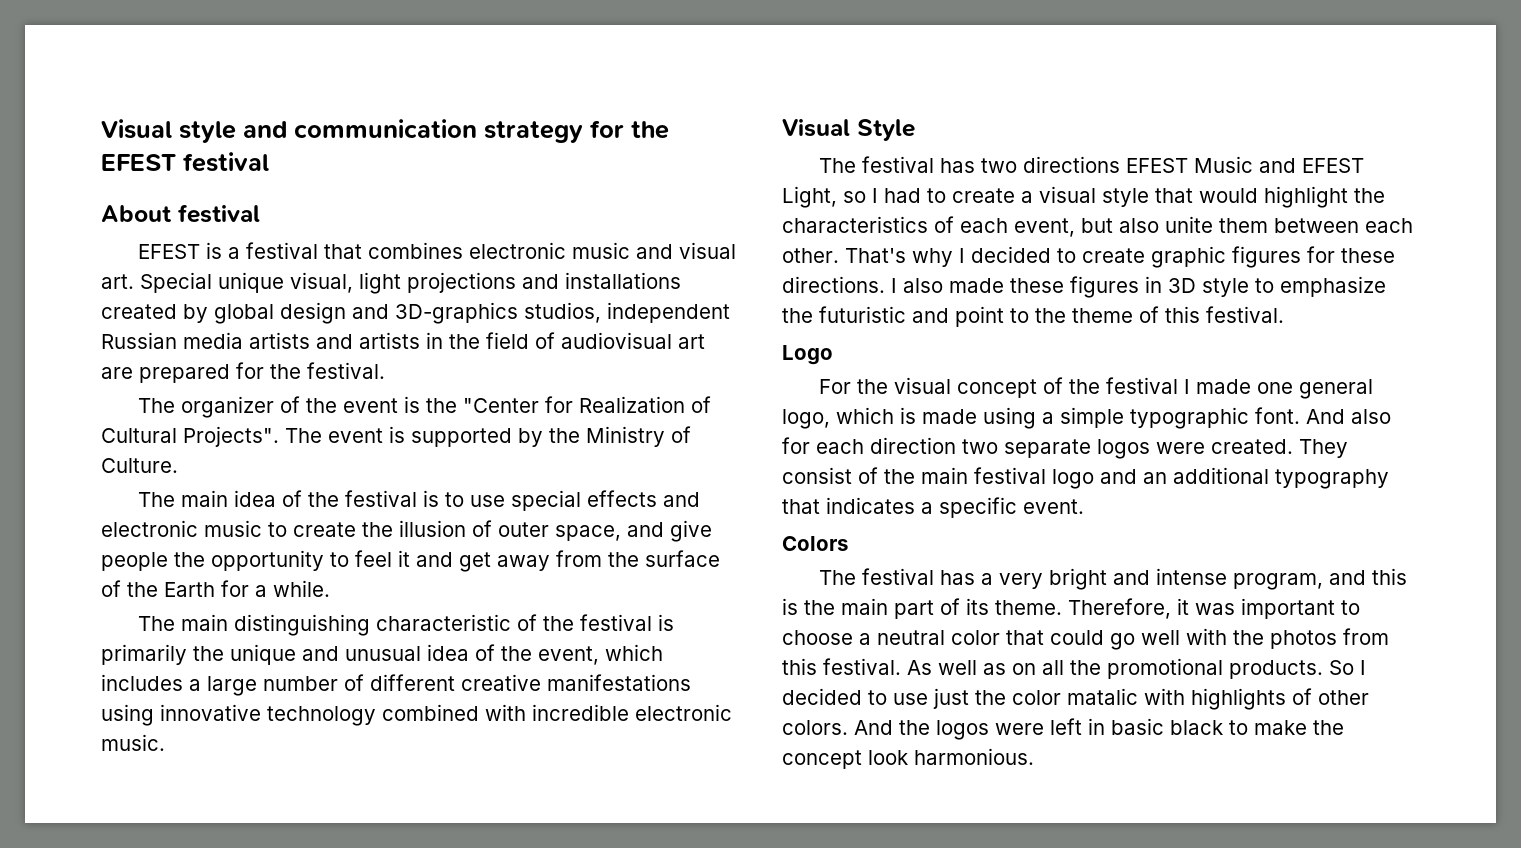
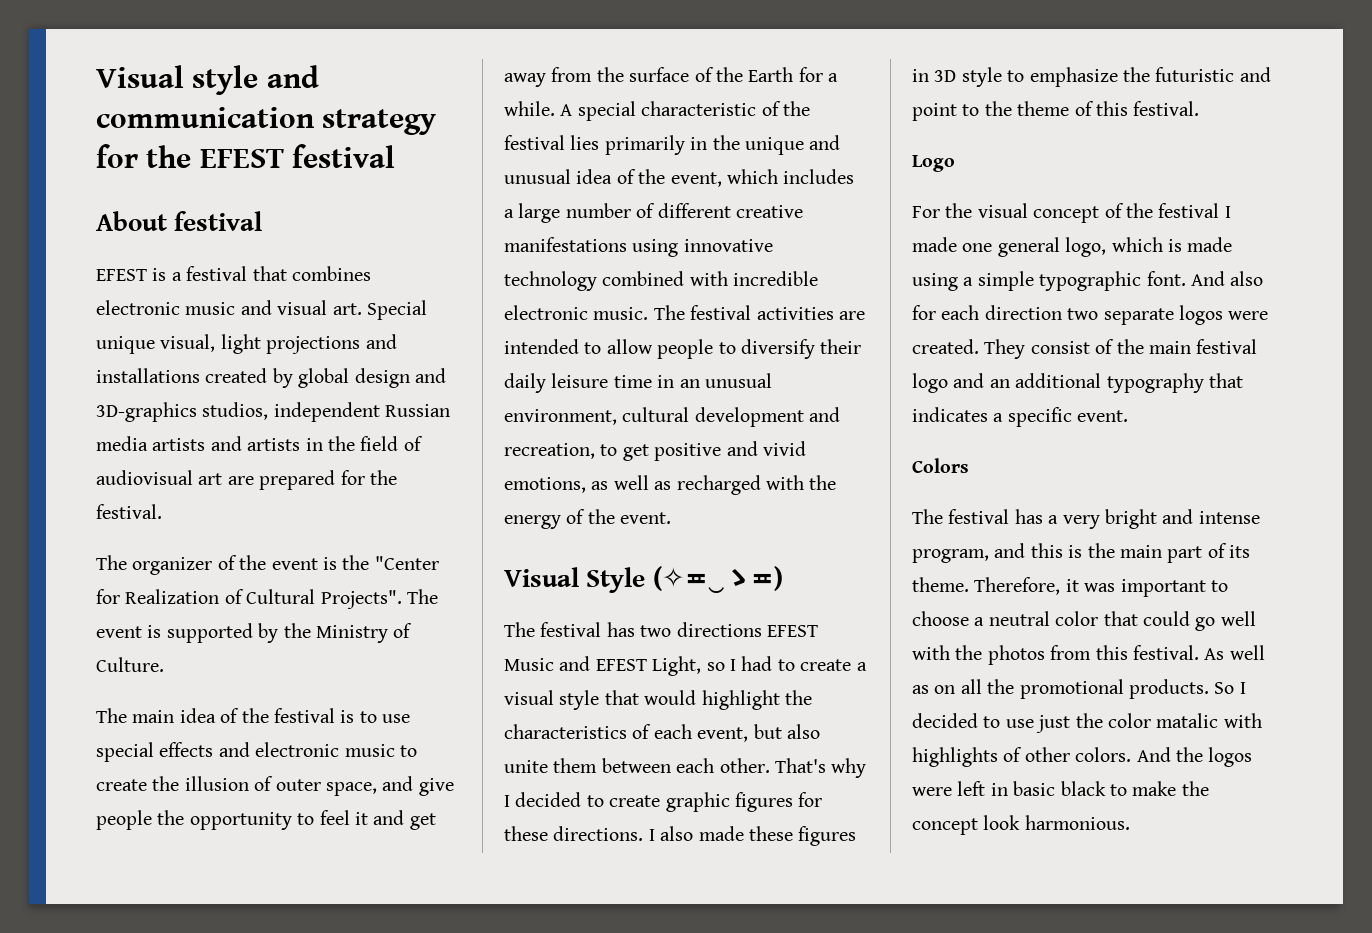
- The main idea of the festival is to use special effects and electronic music to create the illusion of outer space, and give people the opportunity to feel it and get away from the surface of the Earth for a while.
- The main distinguishing characteristic of the festival is primarily the unique and unusual idea of the event, which includes a large number of different creative manifestations using innovative technology combined with incredible electronic music.
+ The main idea of the festival is to use special effects and electronic music to create the illusion of outer space, and give people the opportunity to feel it and get away from the surface of the Earth for a while. A special characteristic of the festival lies primarily in the unique and unusual idea of the event, which includes a large number of different creative manifestations using innovative technology combined with incredible electronic music. The festival activities are intended to allow people to diversify their daily leisure time in an unusual environment, cultural development and recreation, to get positive and vivid emotions, as well as recharged with the energy of the event.
- Visual Style
+ Visual Style (✧≖‿ゝ≖)

